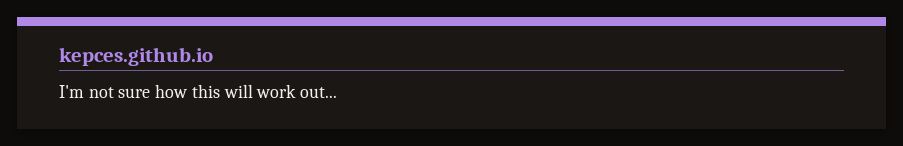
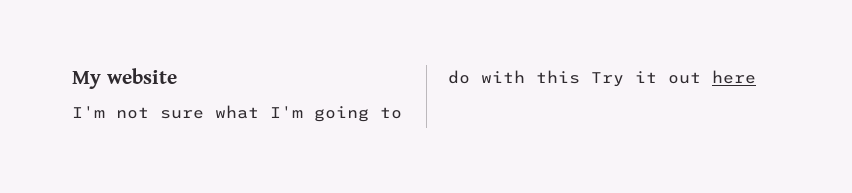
- kepces.github.io
+ My website
- I'm not sure how this will work out...
+ I'm not sure what I'm going to do with this Try it out here

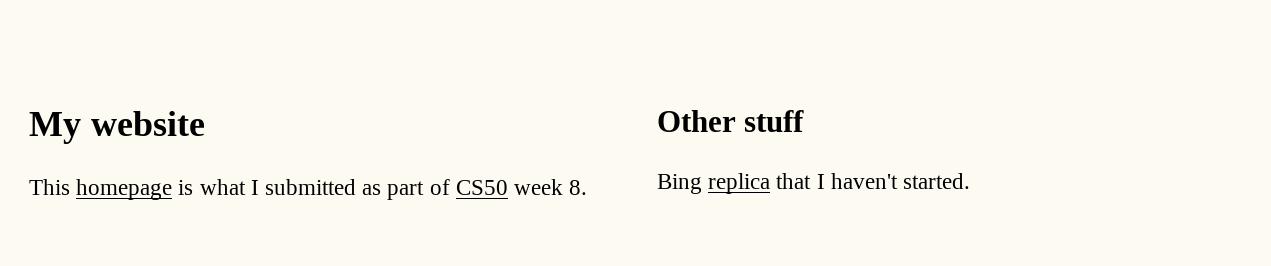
- I'm not sure what I'm going to do with this Try it out here
+ This homepage is what I submitted as part of CS50 week 8.
+ Other stuff
+ Bing replica that I haven't started.

